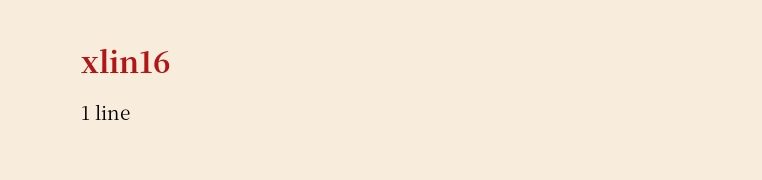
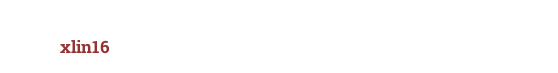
- 1 line

